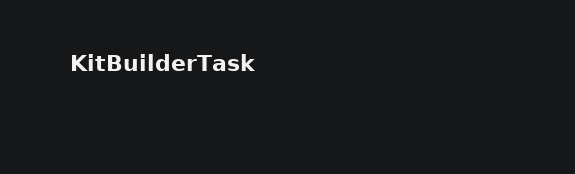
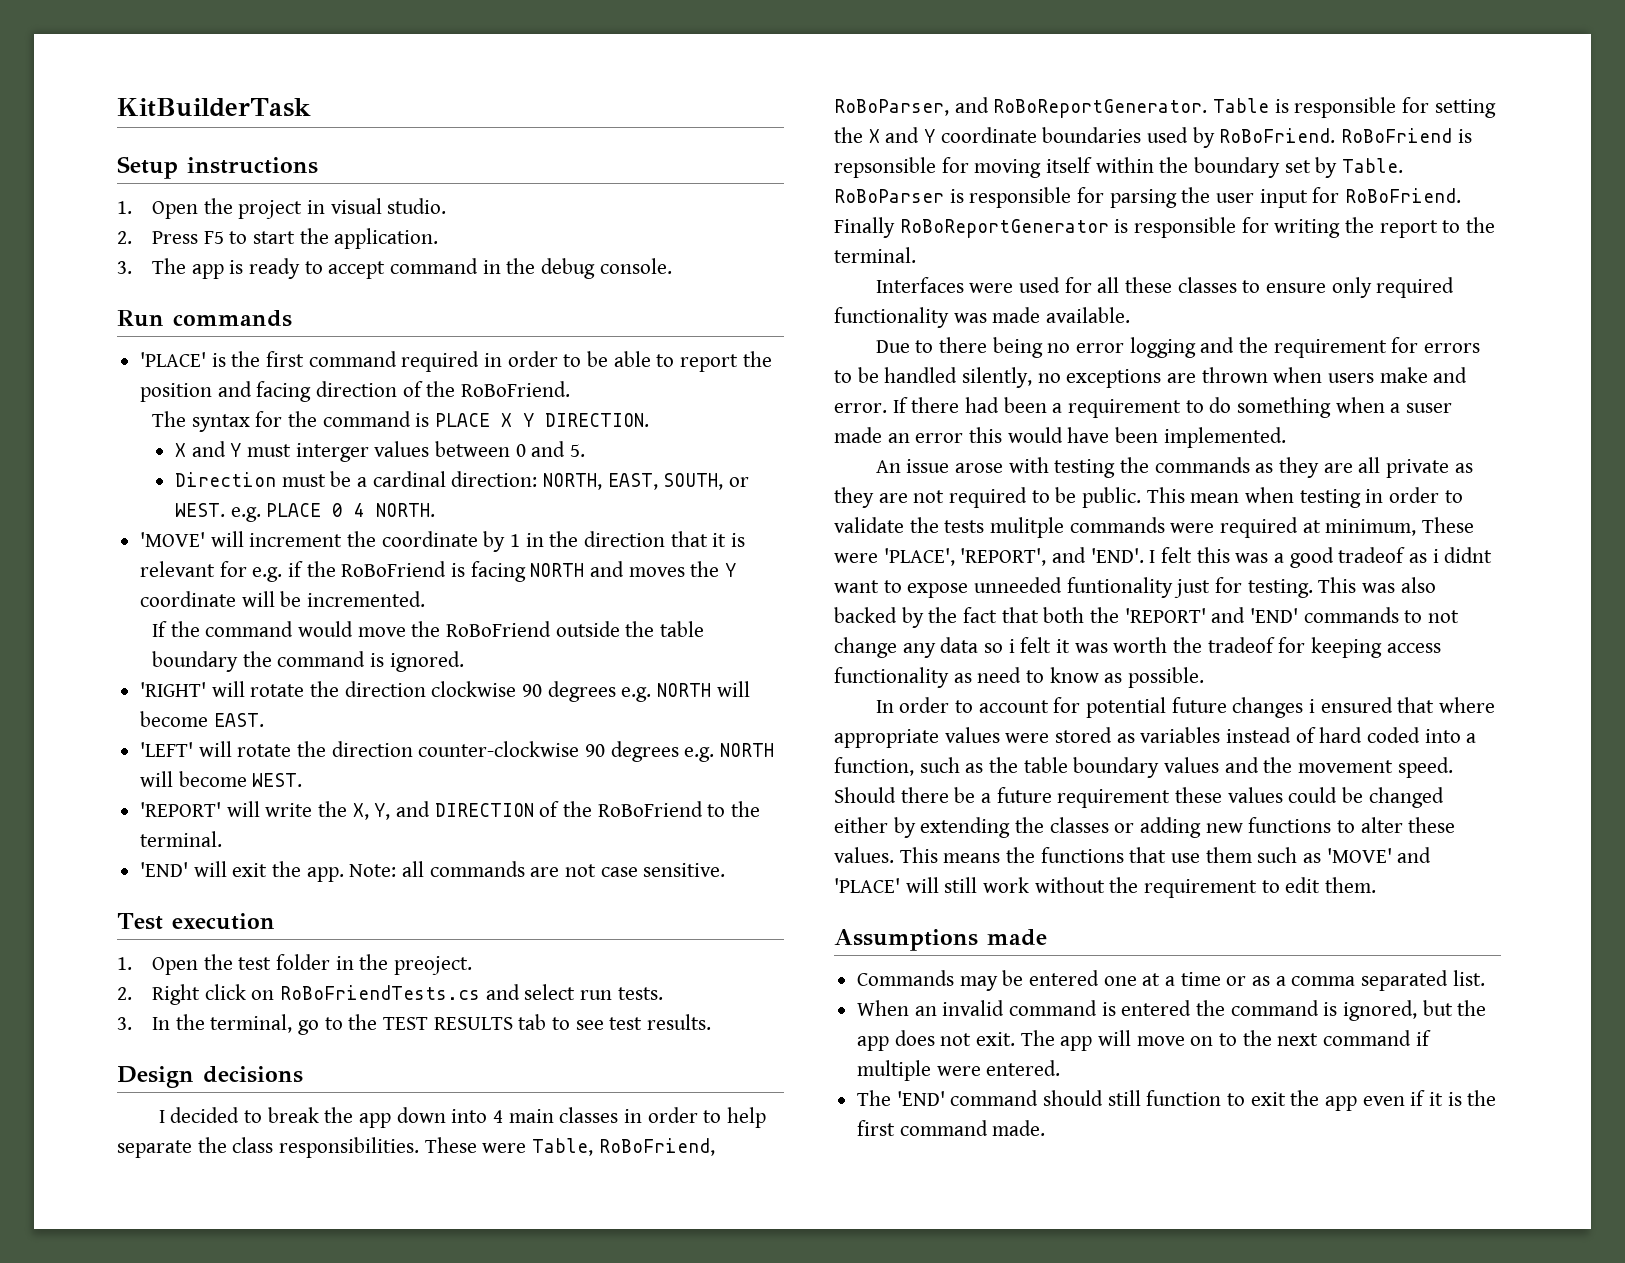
+ Setup instructions
+ 1. Open the project in visual studio.
+ 2. Press F5 to start the application.
+ 3. The app is ready to accept command in the debug console.
+ Run commands
+ 'PLACE' is the first command required in order to be able to report the position and facing direction of the RoBoFriend.
+ The syntax for the command is PLACE X Y DIRECTION.
+ X and Y must interger values between 0 and 5.
+ Direction must be a cardinal direction: NORTH, EAST, SOUTH, or WEST. e.g. PLACE 0 4 NORTH.
+ 'MOVE' will increment the coordinate by 1 in the direction that it is relevant for e.g. if the RoBoFriend is facing NORTH and moves the Y coordinate will be incremented.
+ If the command would move the RoBoFriend outside the table boundary the command is ignored.
+ 'RIGHT' will rotate the direction clockwise 90 degrees e.g. NORTH will become EAST.
+ 'LEFT' will rotate the direction counter-clockwise 90 degrees e.g. NORTH will become WEST.
+ 'REPORT' will write the X, Y, and DIRECTION of the RoBoFriend to the terminal.
+ 'END' will exit the app. Note: all commands are not case sensitive.
+ Test execution
+ 1. Open the test folder in the preoject.
+ 2. Right click on RoBoFriendTests.cs and select run tests.
+ 3. In the terminal, go to the TEST RESULTS tab to see test results.
+ Design decisions
+ I decided to break the app down into 4 main classes in order to help separate the class responsibilities. These were Table, RoBoFriend, RoBoParser, and RoBoReportGenerator. Table is responsible for setting the X and Y coordinate boundaries used by RoBoFriend. RoBoFriend is repsonsible for moving itself within the boundary set by Table. RoBoParser is responsible for parsing the user input for RoBoFriend. Finally RoBoReportGenerator is responsible for writing the report to the terminal.
+ Interfaces were used for all these classes to ensure only required functionality was made available.
+ Due to there being no error logging and the requirement for errors to be handled silently, no exceptions are thrown when users make and error. If there had been a requirement to do something when a suser made an error this would have been implemented.
+ An issue arose with testing the commands as they are all private as they are not required to be public. This mean when testing in order to validate the tests mulitple commands were required at minimum, These were 'PLACE', 'REPORT', and 'END'. I felt this was a good tradeof as i didnt want to expose unneeded funtionality just for testing. This was also backed by the fact that both the 'REPORT' and 'END' commands to not change any data so i felt it was worth the tradeof for keeping access functionality as need to know as possible.
+ In order to account for potential future changes i ensured that where appropriate values were stored as variables instead of hard coded into a function, such as the table boundary values and the movement speed. Should there be a future requirement these values could be changed either by extending the classes or adding new functions to alter these values. This means the functions that use them such as 'MOVE' and 'PLACE' will still work without the requirement to edit them.
+ Assumptions made
+ Commands may be entered one at a time or as a comma separated list.
+ When an invalid command is entered the command is ignored, but the app does not exit. The app will move on to the next command if multiple were entered.
+ The 'END' command should still function to exit the app even if it is the first command made.

